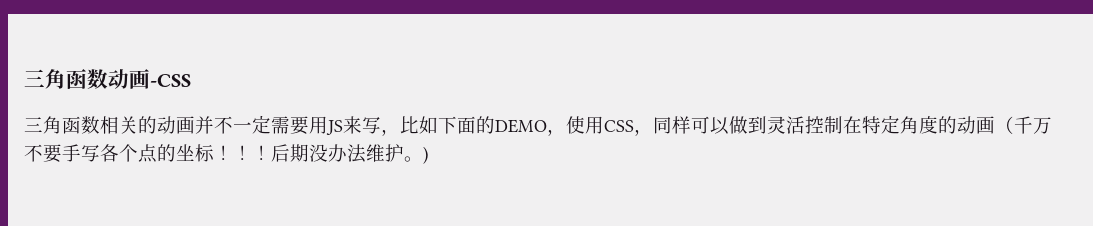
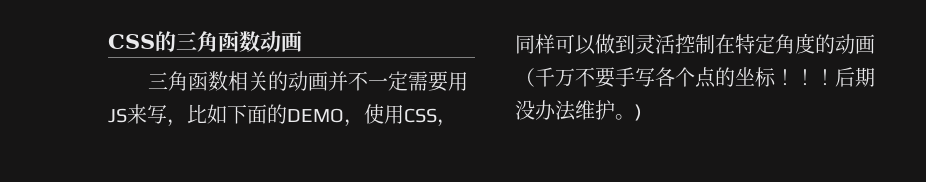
- 三角函数动画-CSS
+ CSS的三角函数动画

